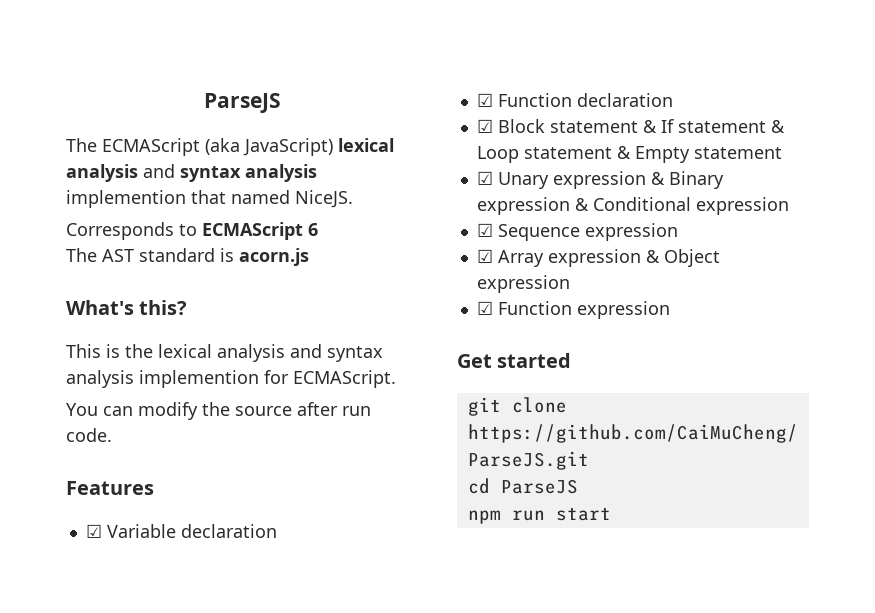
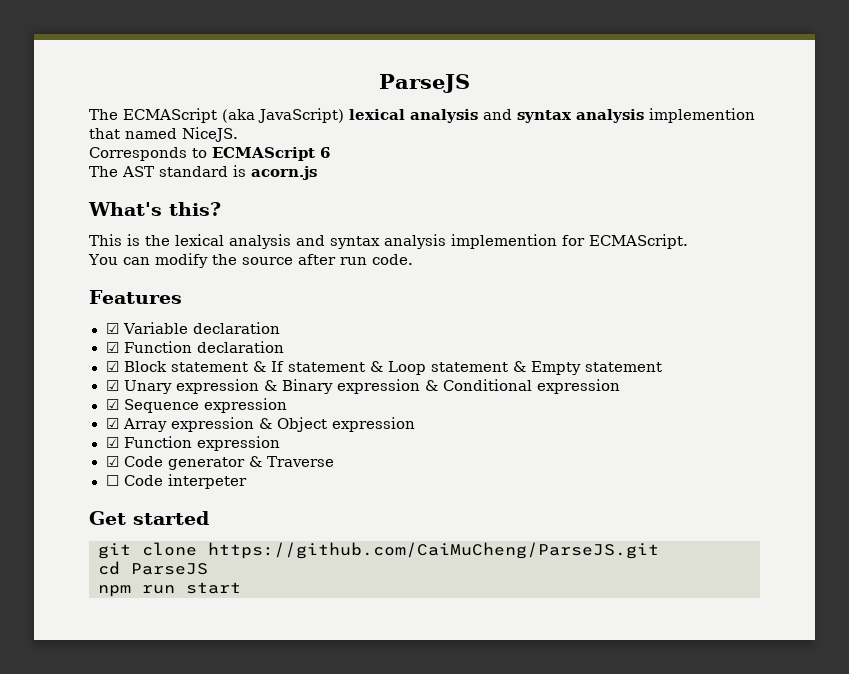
+ ☑ Code generator & Traverse
+ ☐ Code interpeter

